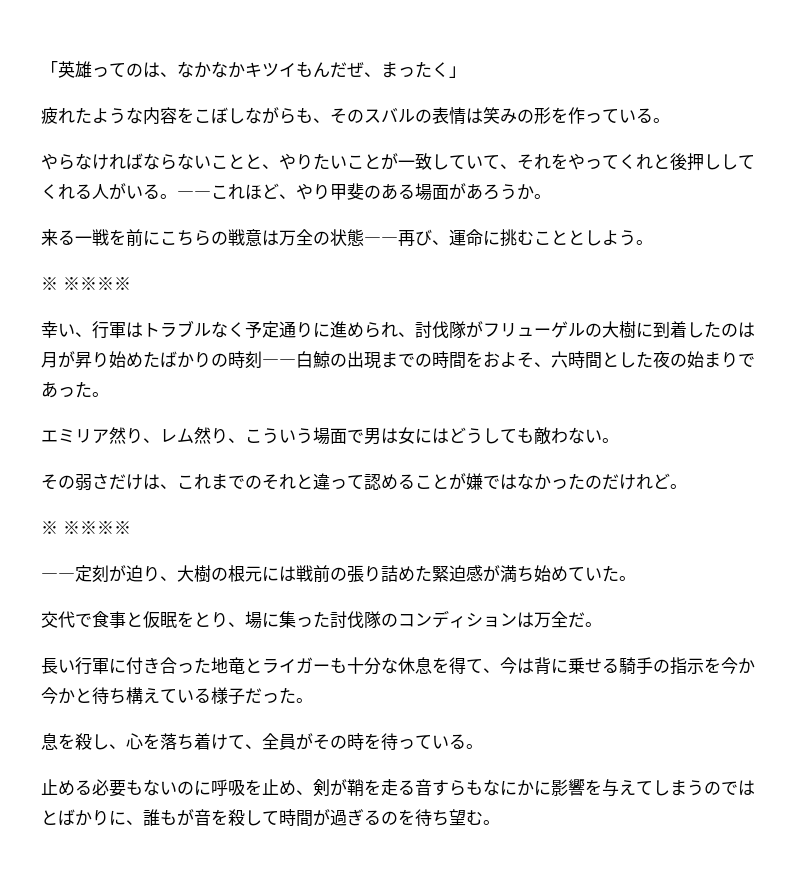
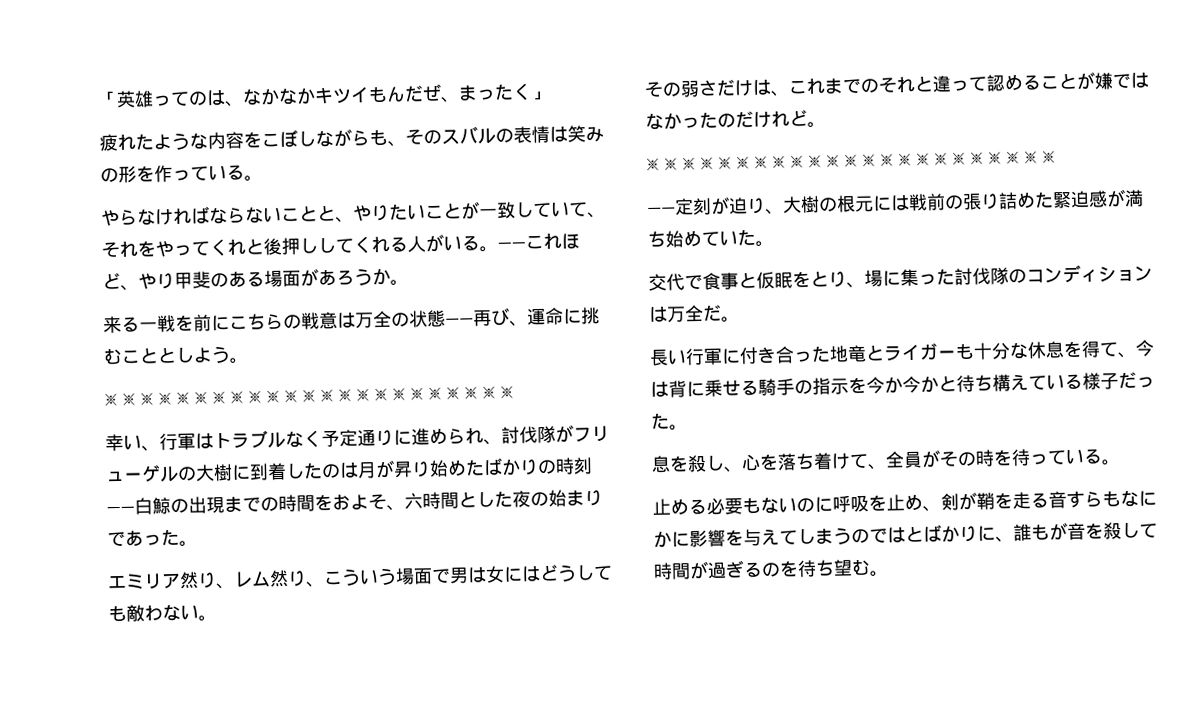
  来る一戦を前にこちらの戦意は万全の状態――再び、運命に挑むこととしよう。
- ※ ※※※※
+ ※ ※ ※ ※ ※ ※ ※ ※ ※ ※ ※ ※ ※ ※ ※ ※ ※ ※ ※ ※ ※ ※ ※
  その弱さだけは、これまでのそれと違って認めることが嫌ではなかったのだけれど。
- ※ ※※※※
+ ※ ※ ※ ※ ※ ※ ※ ※ ※ ※ ※ ※ ※ ※ ※ ※ ※ ※ ※ ※ ※ ※ ※

